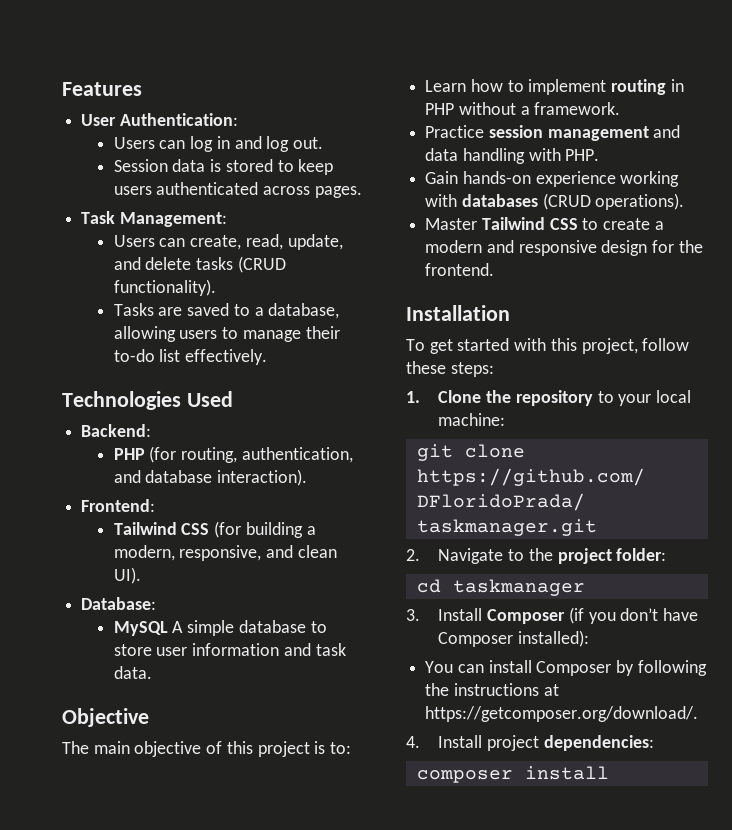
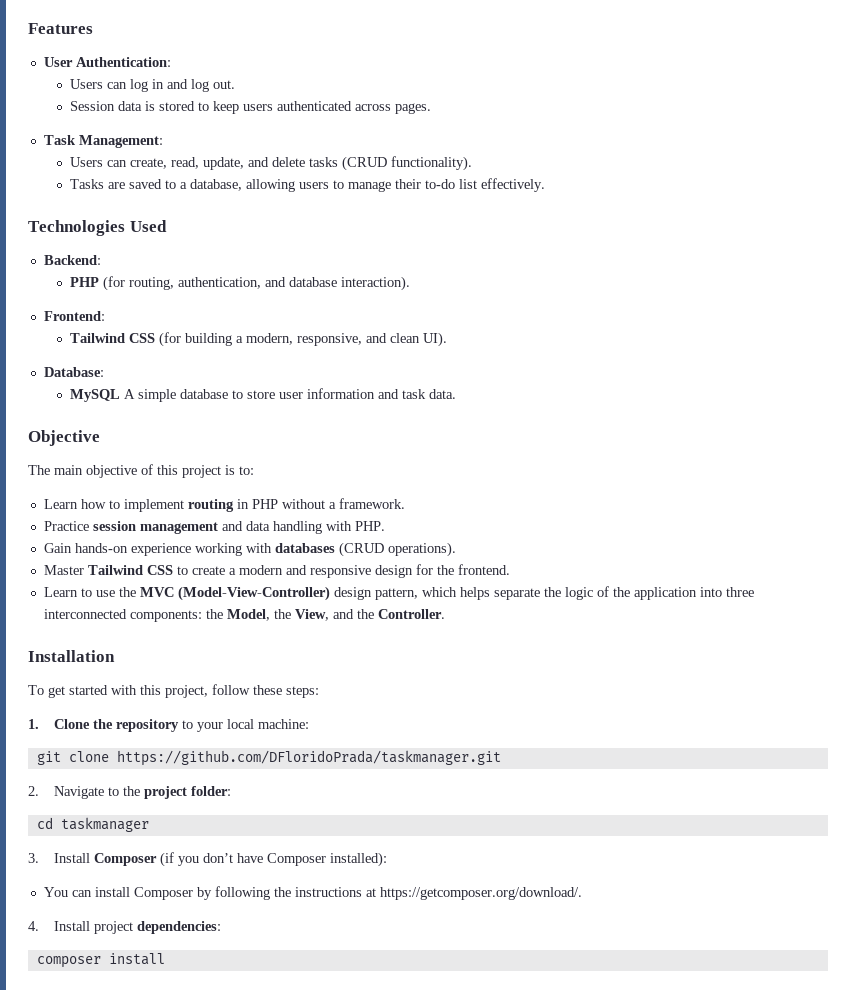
+ Learn to use the MVC (Model-View-Controller) design pattern, which helps separate the logic of the application into three interconnected components: the Model, the View, and the Controller.

